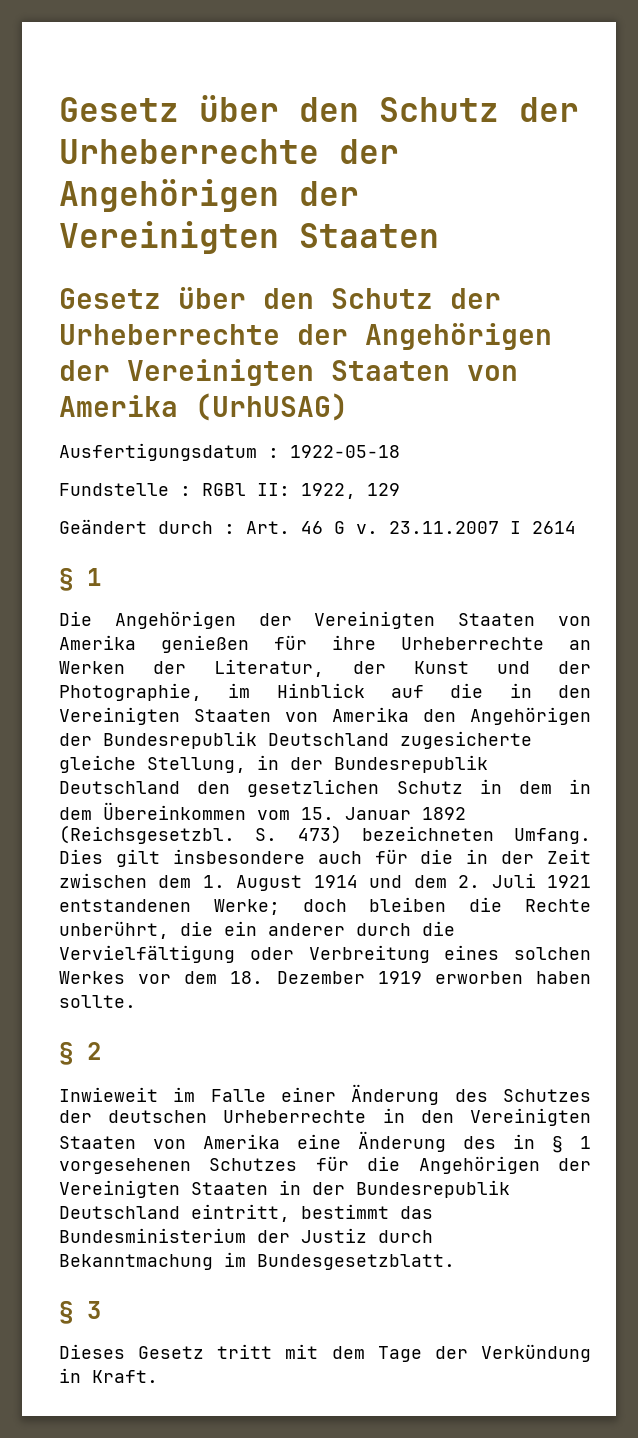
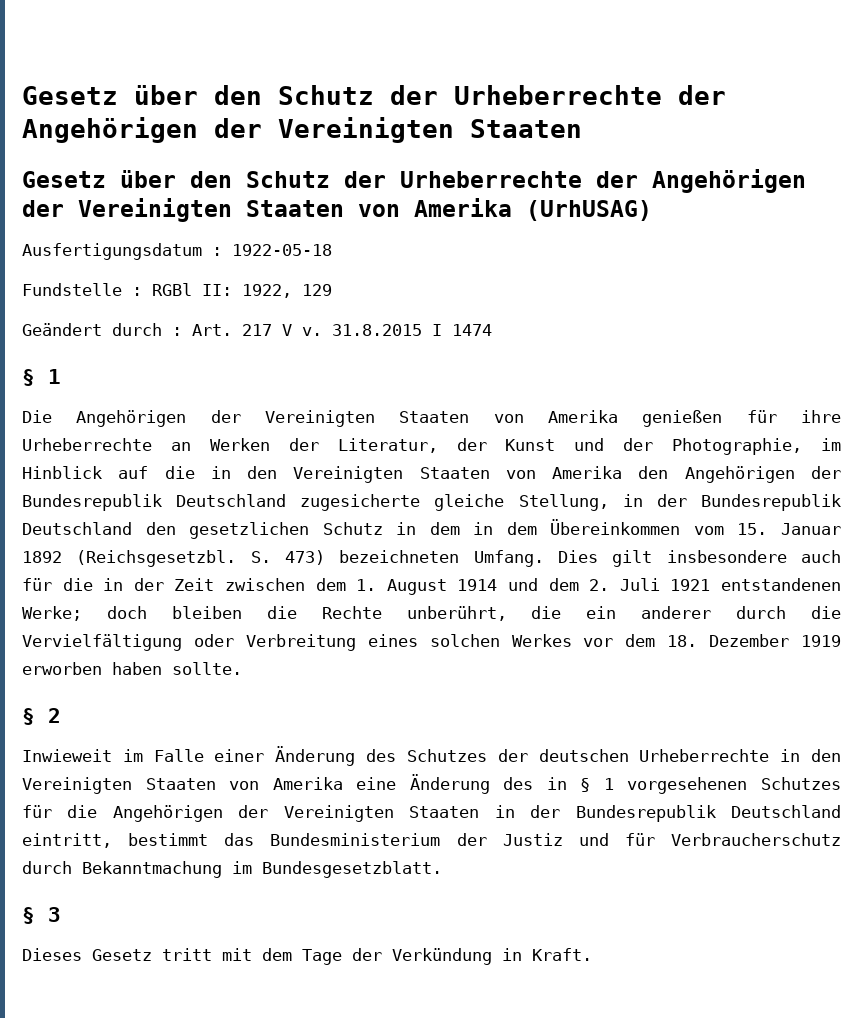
- Geändert durch : Art. 46 G v. 23.11.2007 I 2614
+ Geändert durch : Art. 217 V v. 31.8.2015 I 1474
- Inwieweit im Falle einer Änderung des Schutzes der deutschen Urheberrechte in den Vereinigten Staaten von Amerika eine Änderung des in § 1 vorgesehenen Schutzes für die Angehörigen der Vereinigten Staaten in der Bundesrepublik Deutschland eintritt, bestimmt das Bundesministerium der Justiz durch Bekanntmachung im Bundesgesetzblatt.
+ Inwieweit im Falle einer Änderung des Schutzes der deutschen Urheberrechte in den Vereinigten Staaten von Amerika eine Änderung des in § 1 vorgesehenen Schutzes für die Angehörigen der Vereinigten Staaten in der Bundesrepublik Deutschland eintritt, bestimmt das Bundesministerium der Justiz und für Verbraucherschutz durch Bekanntmachung im Bundesgesetzblatt.

